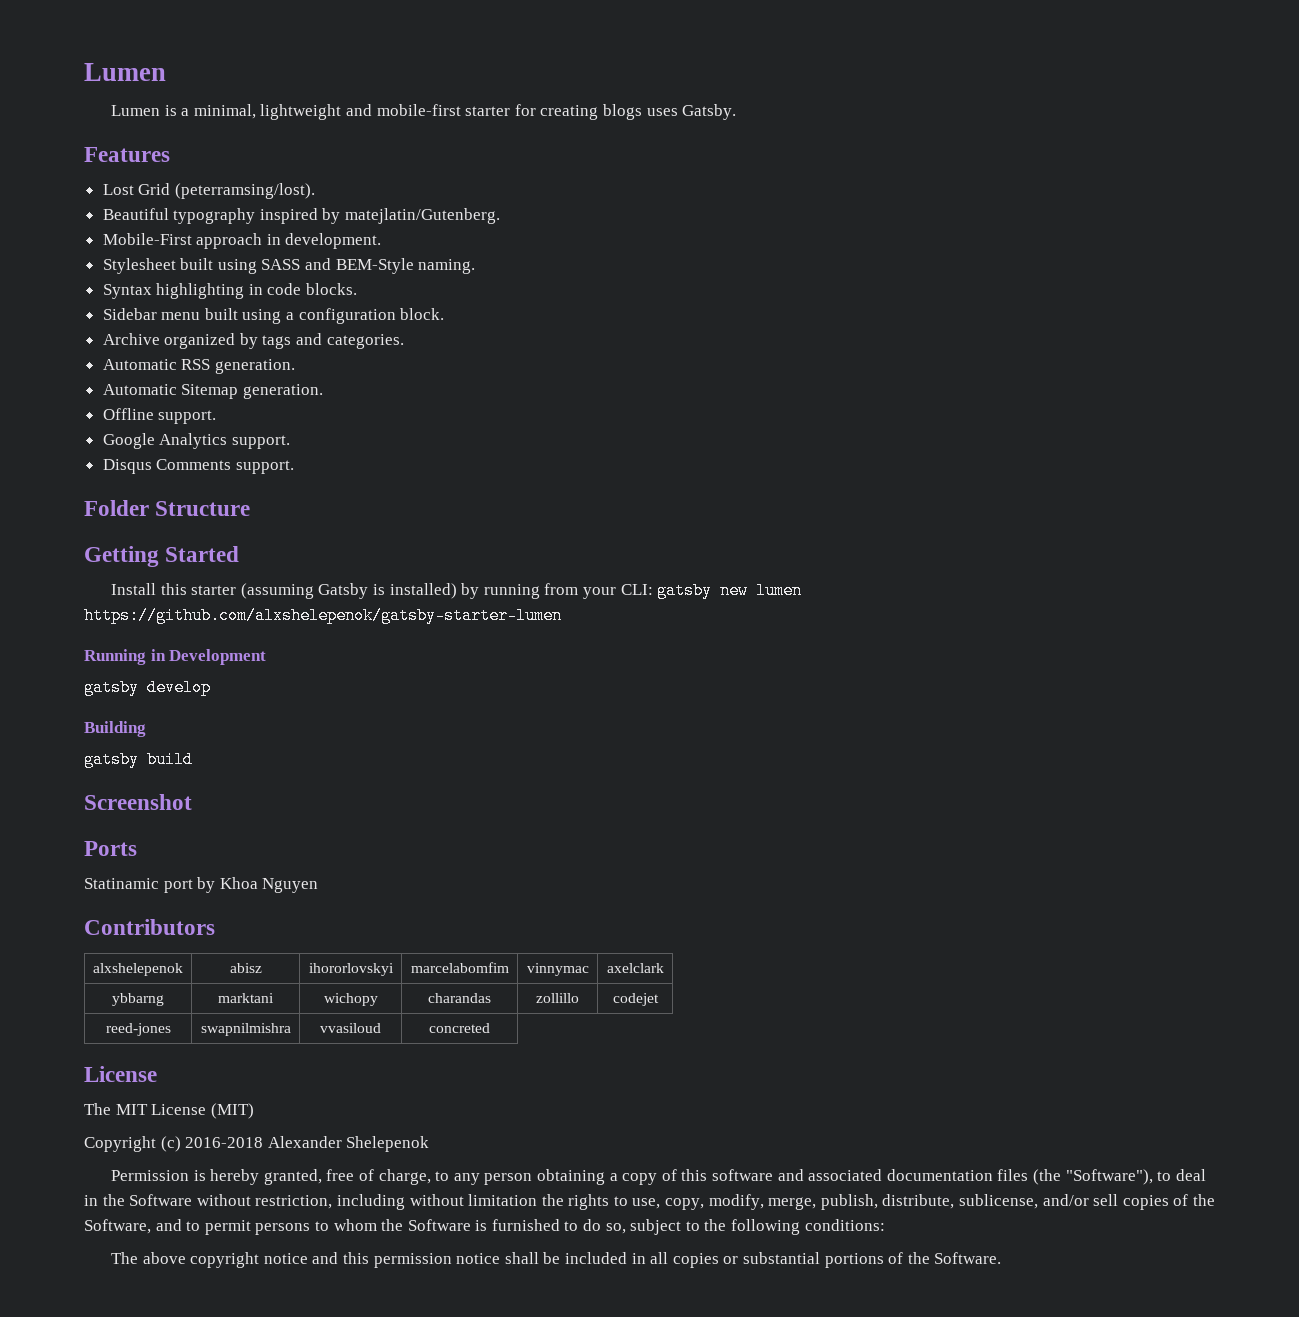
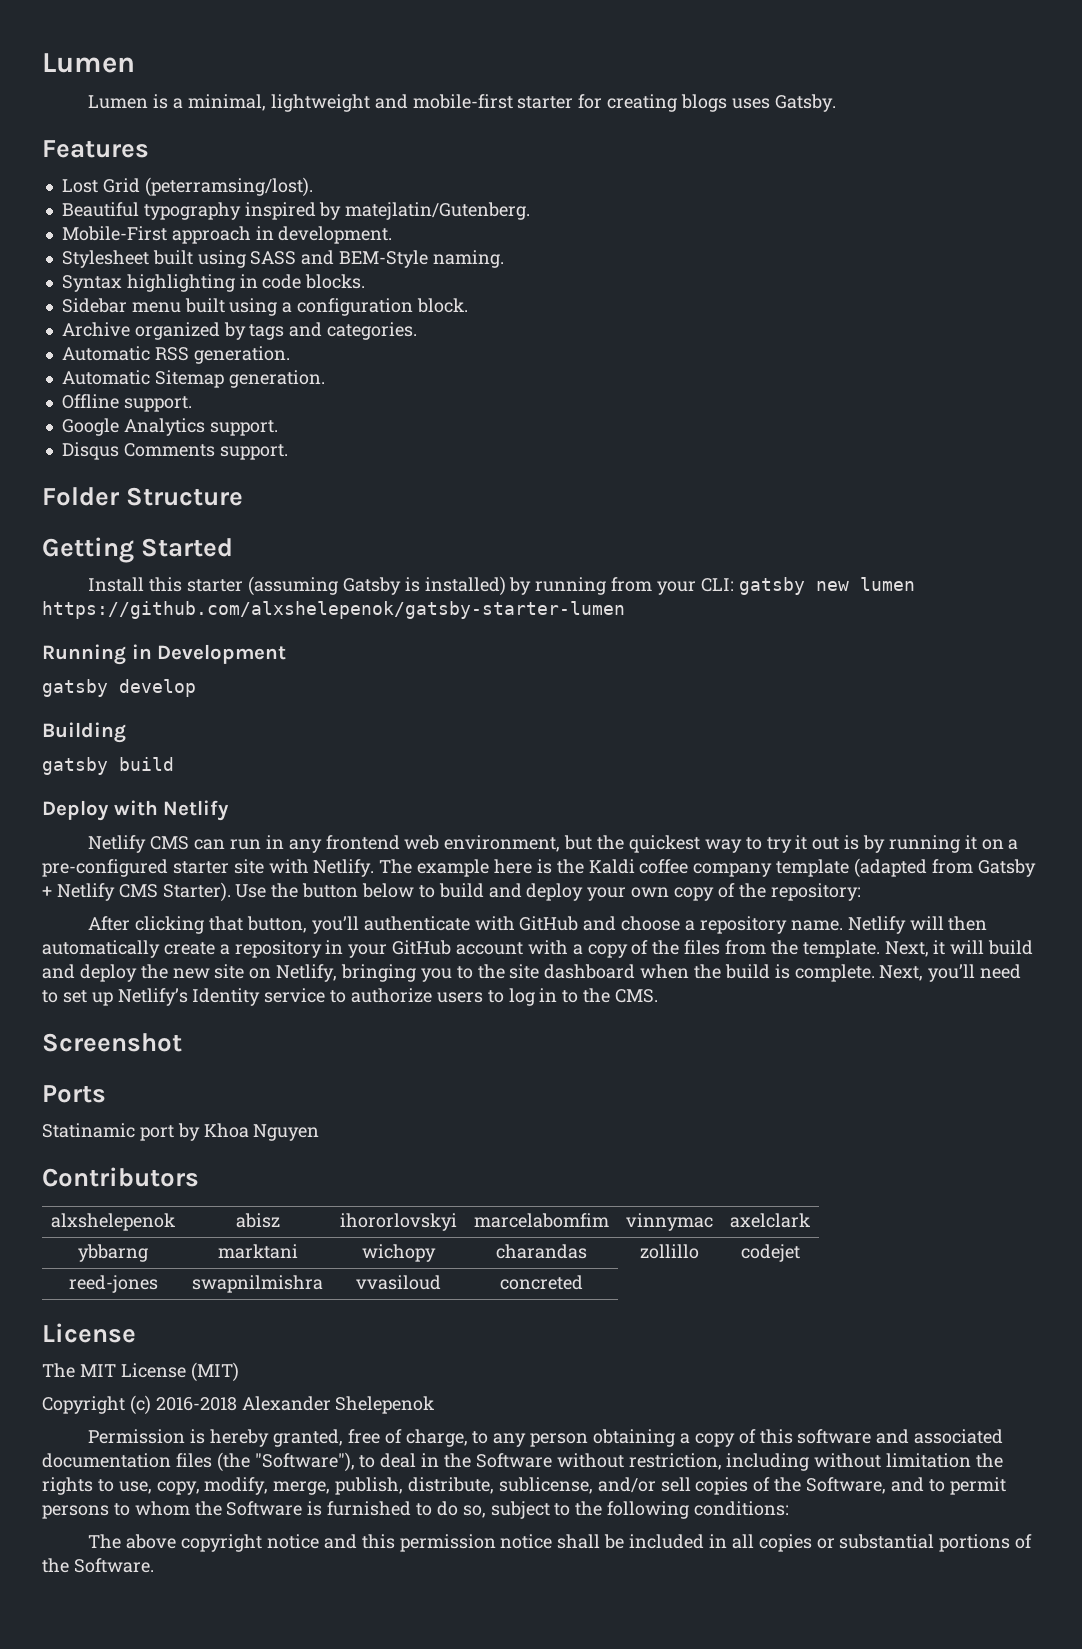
+ Deploy with Netlify
+ Netlify CMS can run in any frontend web environment, but the quickest way to try it out is by running it on a pre-configured starter site with Netlify. The example here is the Kaldi coffee company template (adapted from Gatsby + Netlify CMS Starter). Use the button below to build and deploy your own copy of the repository:
+ After clicking that button, you’ll authenticate with GitHub and choose a repository name. Netlify will then automatically create a repository in your GitHub account with a copy of the files from the template. Next, it will build and deploy the new site on Netlify, bringing you to the site dashboard when the build is complete. Next, you’ll need to set up Netlify’s Identity service to authorize users to log in to the CMS.

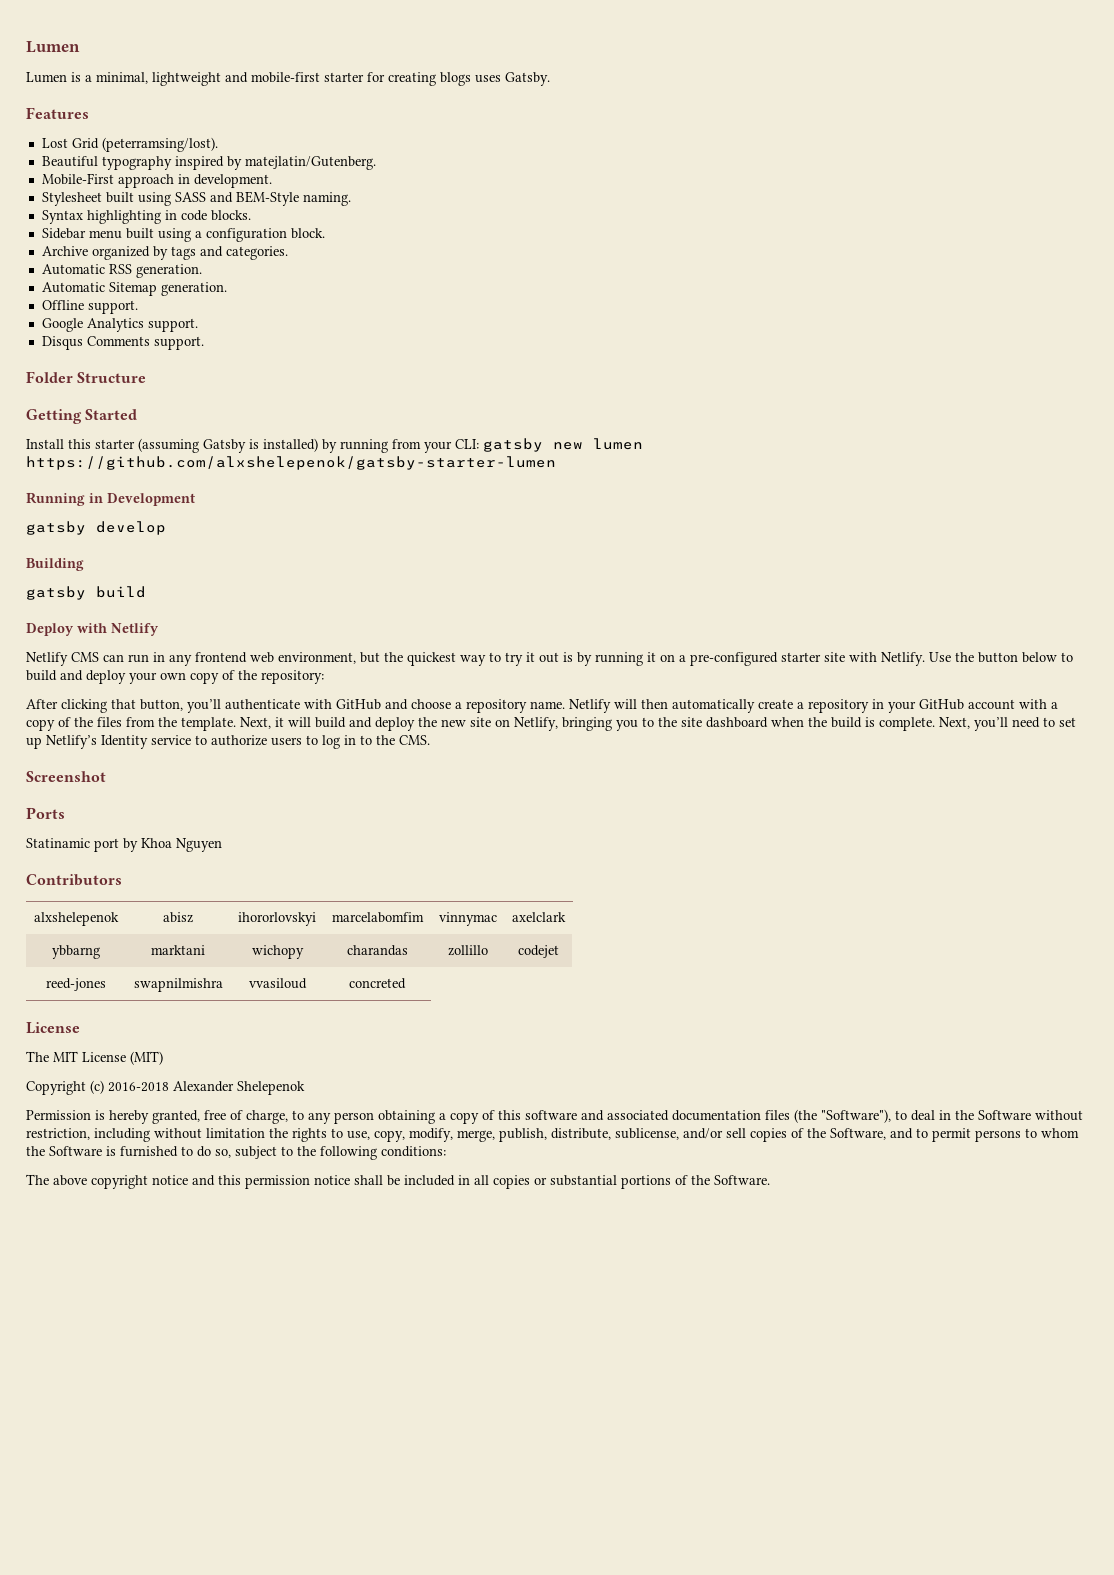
- The example here is the Kaldi coffee company template (adapted from Gatsby + Netlify CMS Starter).

